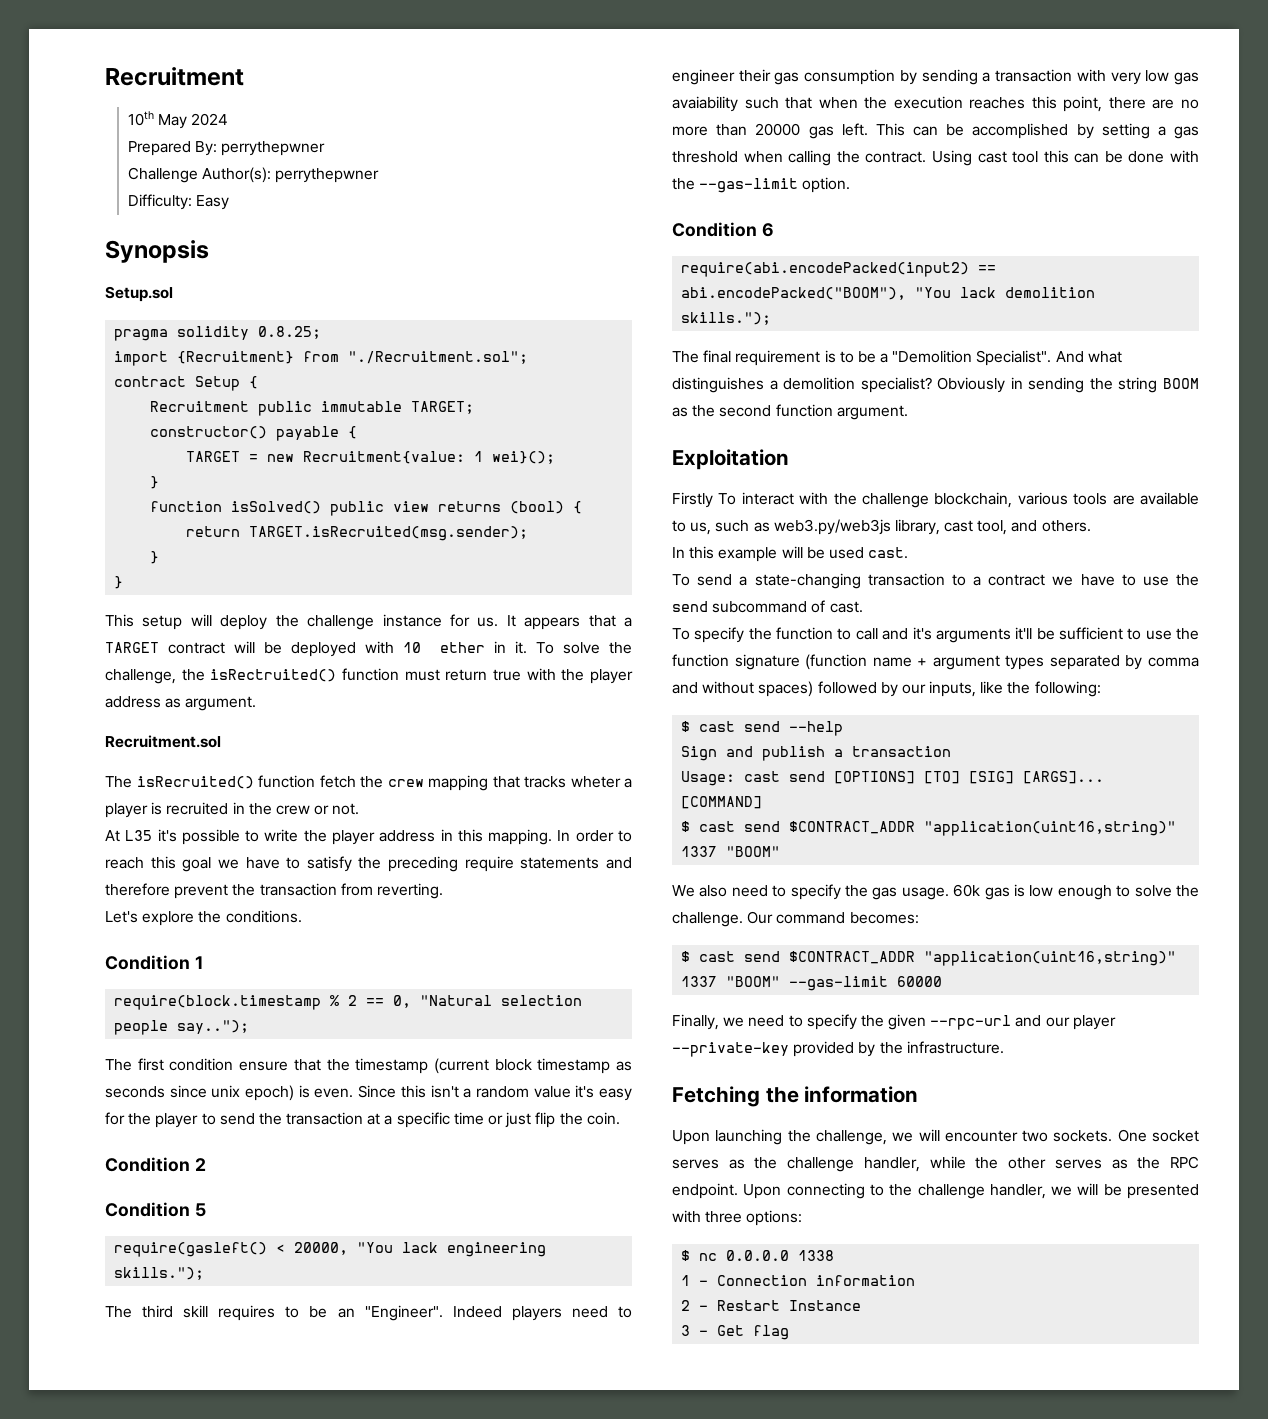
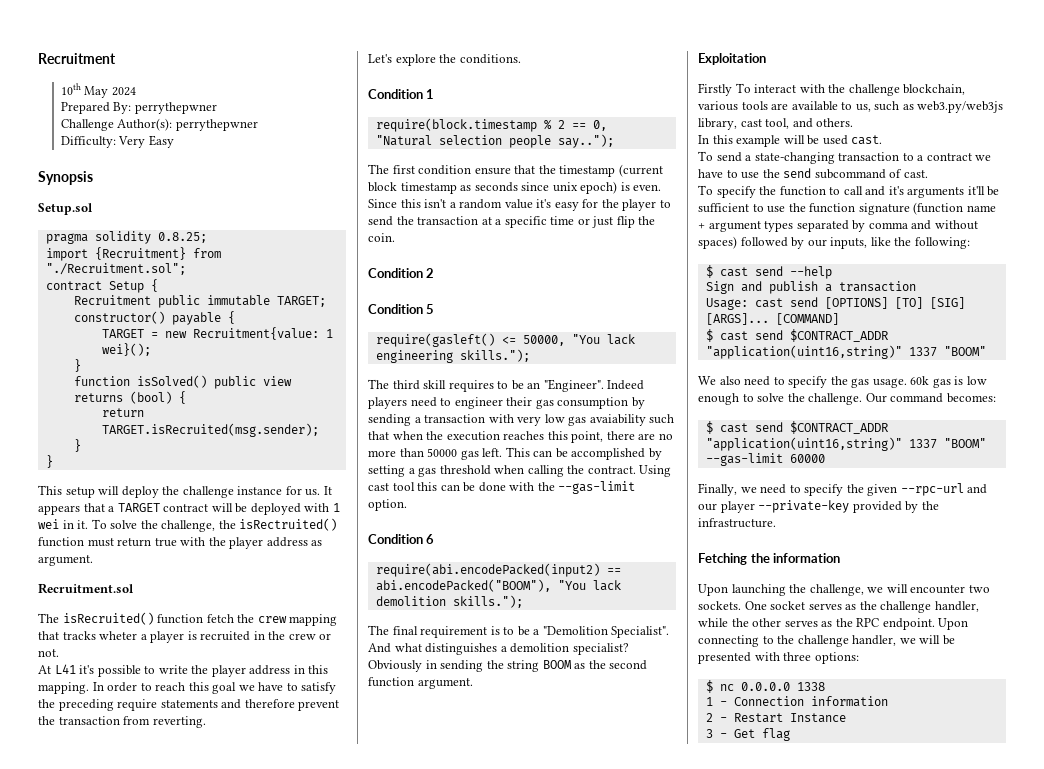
- Difficulty: Easy
+ Difficulty: Very Easy
- It appears that a TARGET contract will be deployed with 10 ether in it.
+ It appears that a TARGET contract will be deployed with 1 wei in it.
- At L35 it's possible to write the player address in this mapping.
+ At L41 it's possible to write the player address in this mapping.
- require(gasleft() < 20000, "You lack engineering skills.");
+ require(gasleft() <= 50000, "You lack engineering skills.");
- Indeed players need to engineer their gas consumption by sending a transaction with very low gas avaiability such that when the execution reaches this point, there are no more than 20000 gas left.
+ Indeed players need to engineer their gas consumption by sending a transaction with very low gas avaiability such that when the execution reaches this point, there are no more than 50000 gas left.

